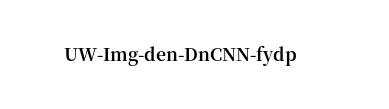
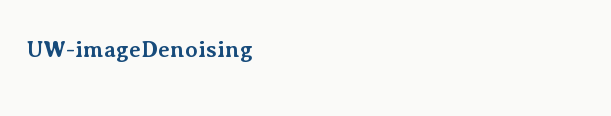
- UW-Img-den-DnCNN-fydp
+ UW-imageDenoising

